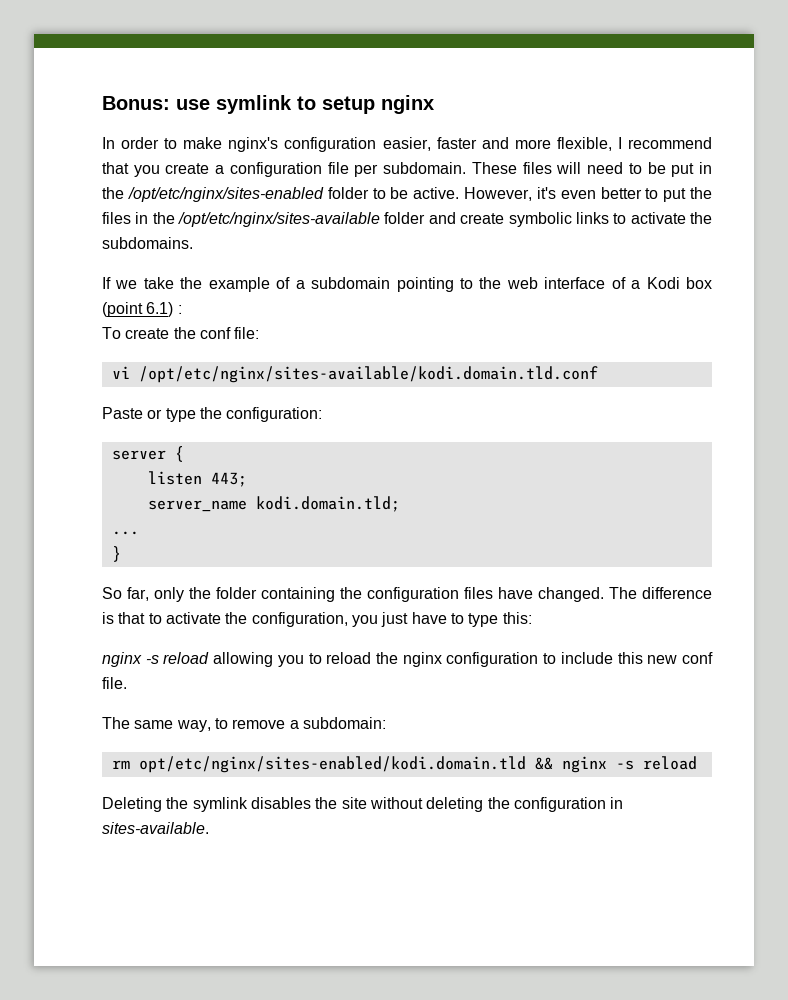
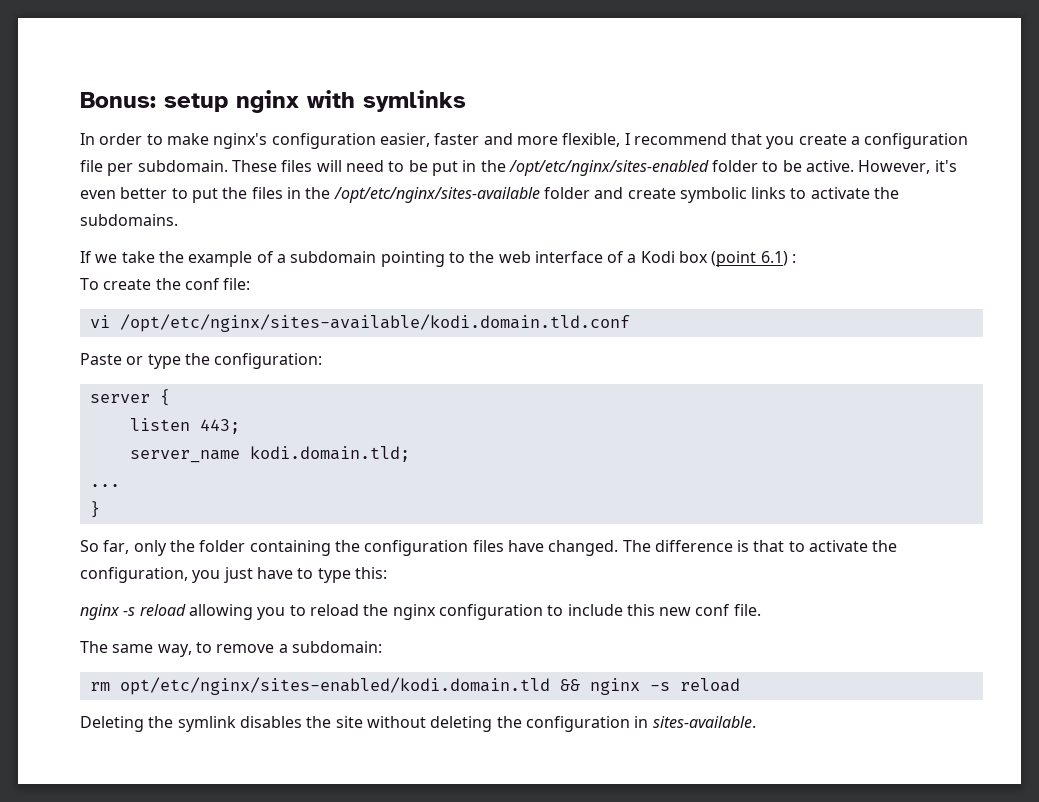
- Bonus: use symlink to setup nginx
+ Bonus: setup nginx with symlinks

